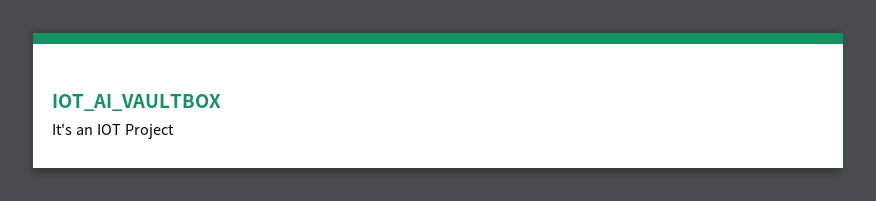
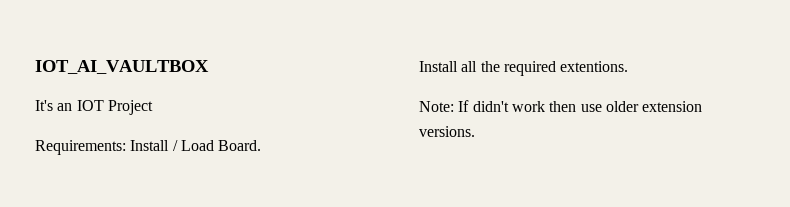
+ Requirements: Install / Load Board.
+ Install all the required extentions.
+ Note: If didn't work then use older extension versions.

